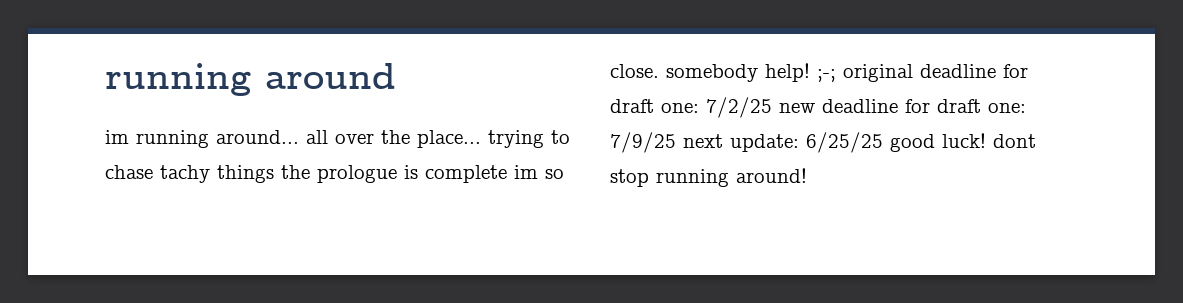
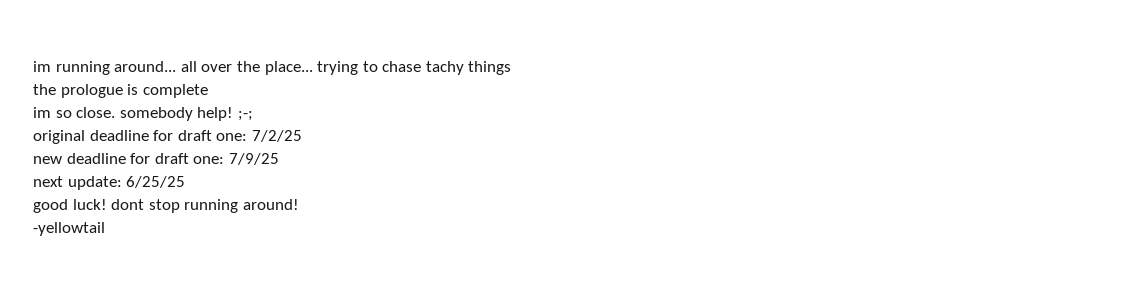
- running around
- im running around... all over the place... trying to chase tachy things the prologue is complete im so close. somebody help! ;-; original deadline for draft one: 7/2/25 new deadline for draft one: 7/9/25 next update: 6/25/25 good luck! dont stop running around!
+ im running around... all over the place... trying to chase tachy things
+ the prologue is complete
+ im so close. somebody help! ;-;
+ original deadline for draft one: 7/2/25
+ new deadline for draft one: 7/9/25
+ next update: 6/25/25
+ good luck! dont stop running around!
+ -yellowtail

